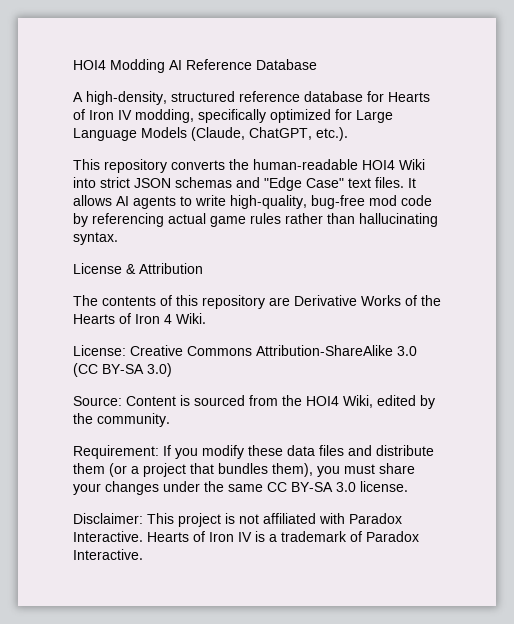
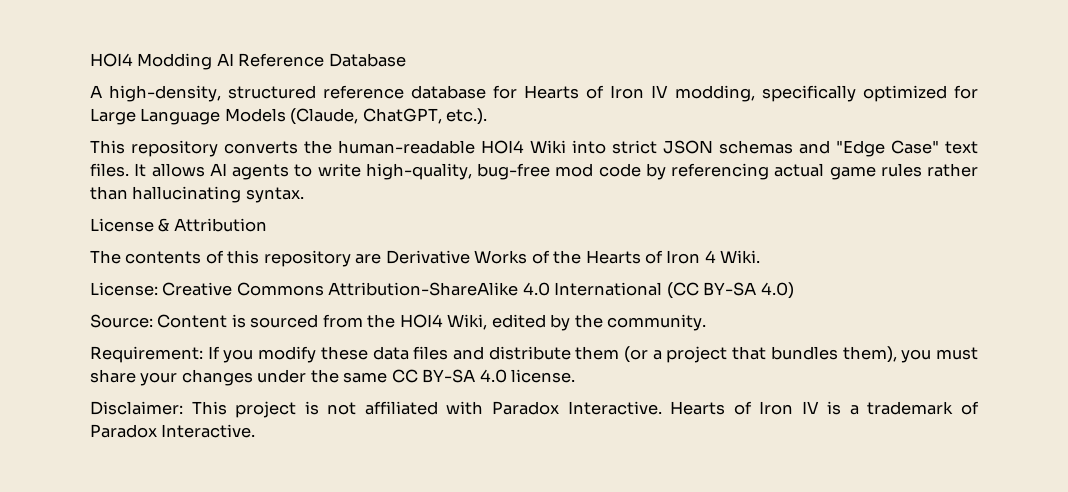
- License: Creative Commons Attribution-ShareAlike 3.0 (CC BY-SA 3.0)
+ License: Creative Commons Attribution-ShareAlike 4.0 International (CC BY-SA 4.0)
- Requirement: If you modify these data files and distribute them (or a project that bundles them), you must share your changes under the same CC BY-SA 3.0 license.
+ Requirement: If you modify these data files and distribute them (or a project that bundles them), you must share your changes under the same CC BY-SA 4.0 license.

